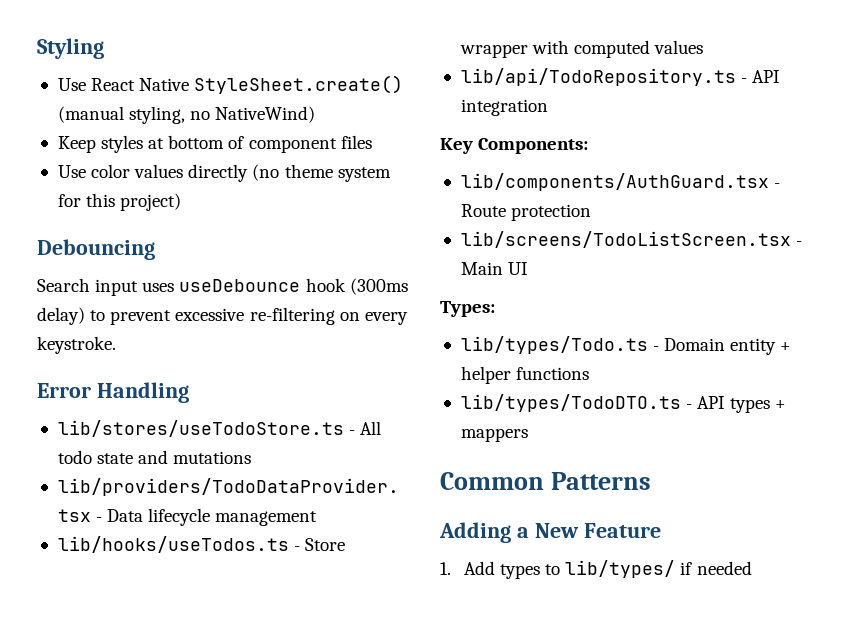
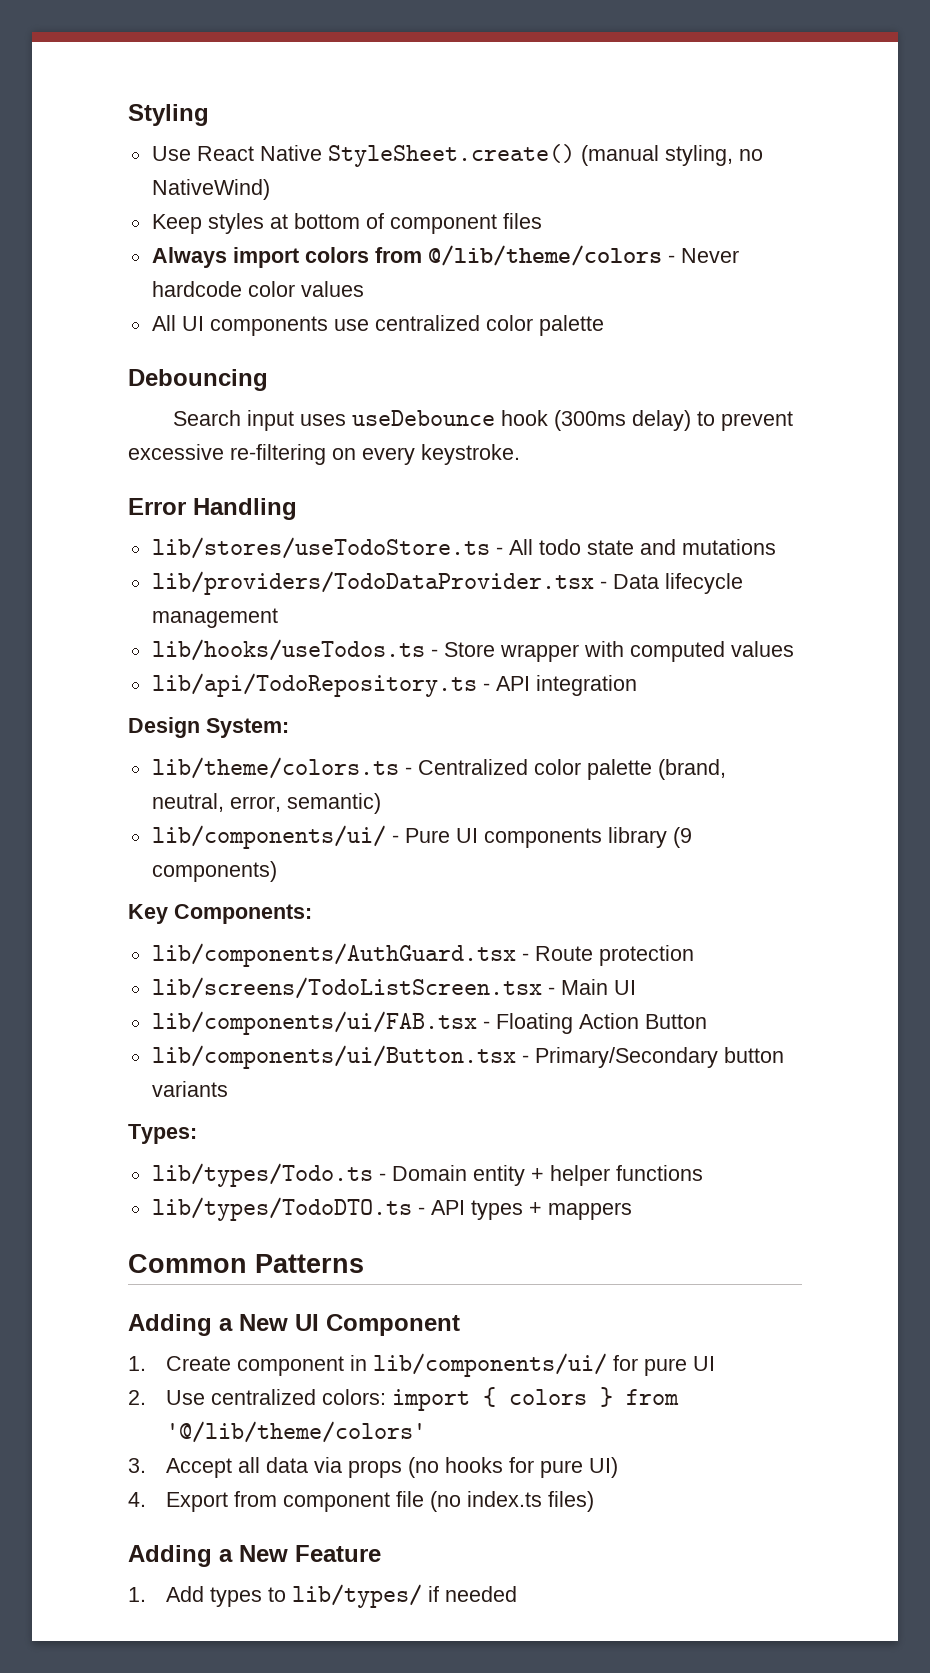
- Use color values directly (no theme system for this project)
+ Always import colors from @/lib/theme/colors - Never hardcode color values
+ All UI components use centralized color palette
+ Design System:
+ lib/theme/colors.ts - Centralized color palette (brand, neutral, error, semantic)
+ lib/components/ui/ - Pure UI components library (9 components)
+ lib/components/ui/FAB.tsx - Floating Action Button
+ lib/components/ui/Button.tsx - Primary/Secondary button variants
+ Adding a New UI Component
+ 1. Create component in lib/components/ui/ for pure UI
+ 2. Use centralized colors: import { colors } from '@/lib/theme/colors'
+ 3. Accept all data via props (no hooks for pure UI)
+ 4. Export from component file (no index.ts files)

